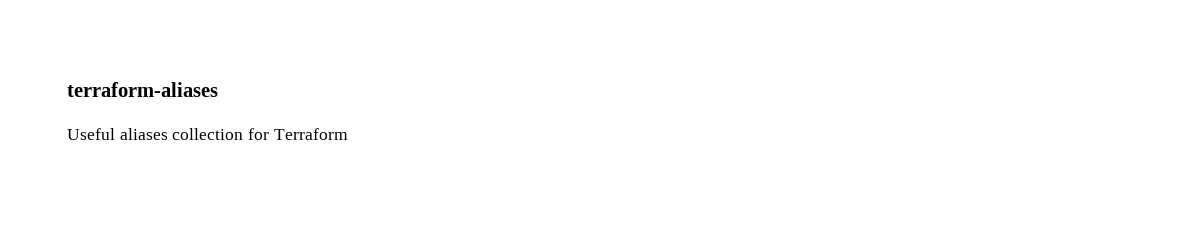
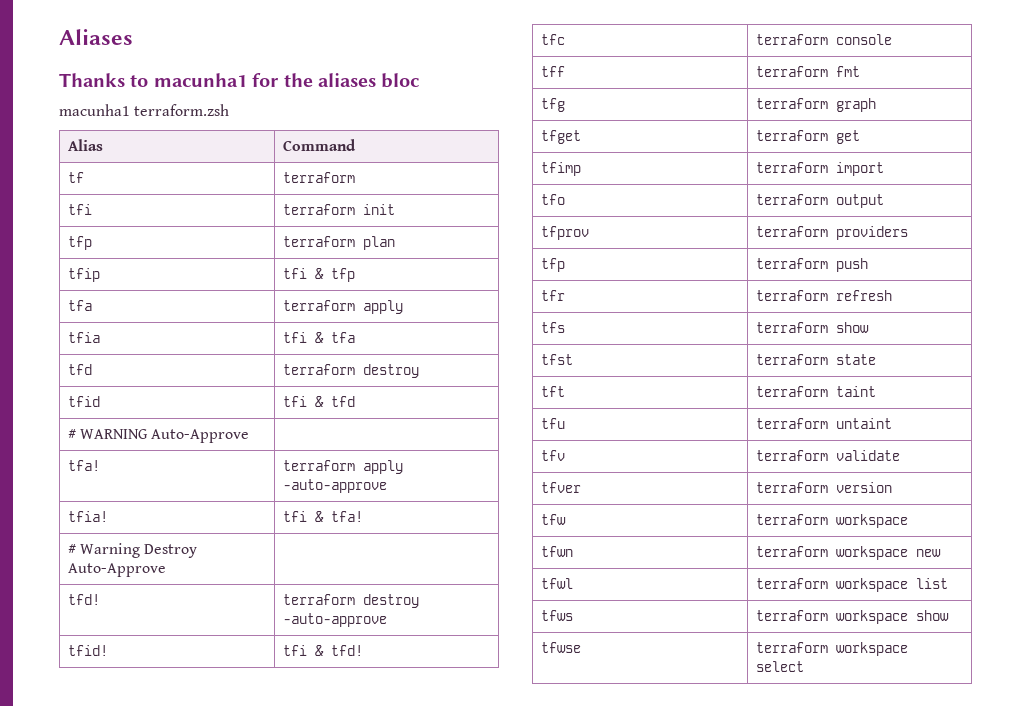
- terraform-aliases
- Useful aliases collection for Terraform
+ Aliases
+ Thanks to macunha1 for the aliases bloc
+ macunha1 terraform.zsh
+ Alias | Command
+ tf | terraform
+ tfi | terraform init
+ tfp | terraform plan
+ tfip | tfi & tfp
+ tfa | terraform apply
+ tfia | tfi & tfa
+ tfd | terraform destroy
+ tfid | tfi & tfd
+ # WARNING Auto-Approve |
+ tfa! | terraform apply -auto-approve
+ tfia! | tfi & tfa!
+ # Warning Destroy Auto-Approve |
+ tfd! | terraform destroy -auto-approve
+ tfid! | tfi & tfd!
+ tfc | terraform console
+ tff | terraform fmt
+ tfg | terraform graph
+ tfget | terraform get
+ tfimp | terraform import
+ tfo | terraform output
+ tfprov | terraform providers
+ tfp | terraform push
+ tfr | terraform refresh
+ tfs | terraform show
+ tfst | terraform state
+ tft | terraform taint
+ tfu | terraform untaint
+ tfv | terraform validate
+ tfver | terraform version
+ tfw | terraform workspace
+ tfwn | terraform workspace new
+ tfwl | terraform workspace list
+ tfws | terraform workspace show
+ tfwse | terraform workspace select

